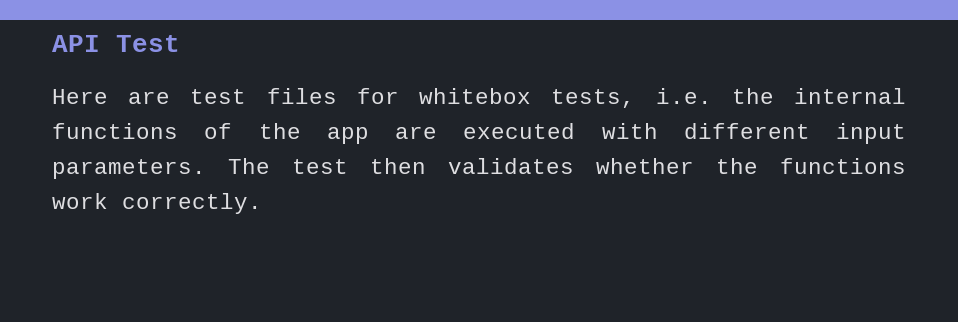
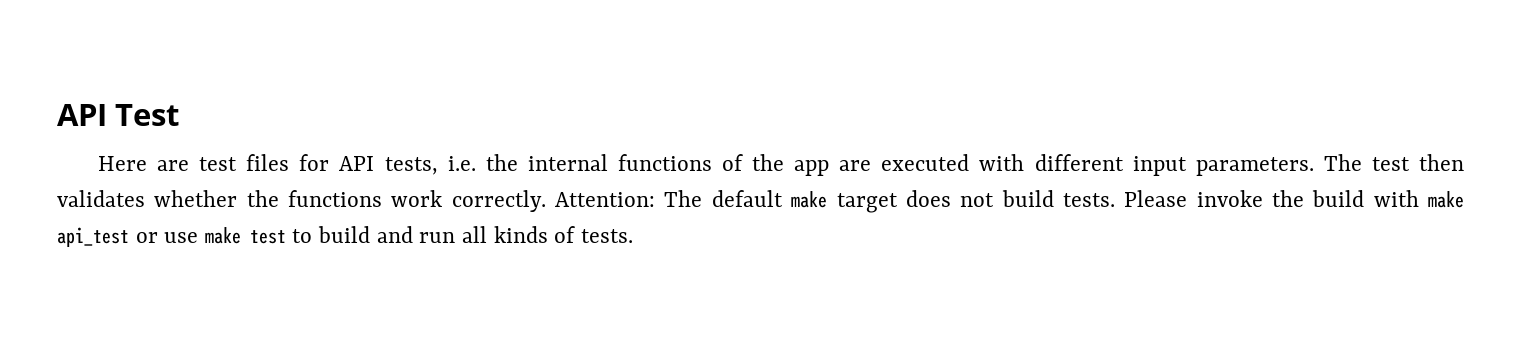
- Here are test files for whitebox tests, i.e. the internal functions of the app are executed with different input parameters.
+ Here are test files for API tests, i.e. the internal functions of the app are executed with different input parameters.
+ Attention: The default make target does not build tests. Please invoke the build with make api_test or use make test to build and run all kinds of tests.

